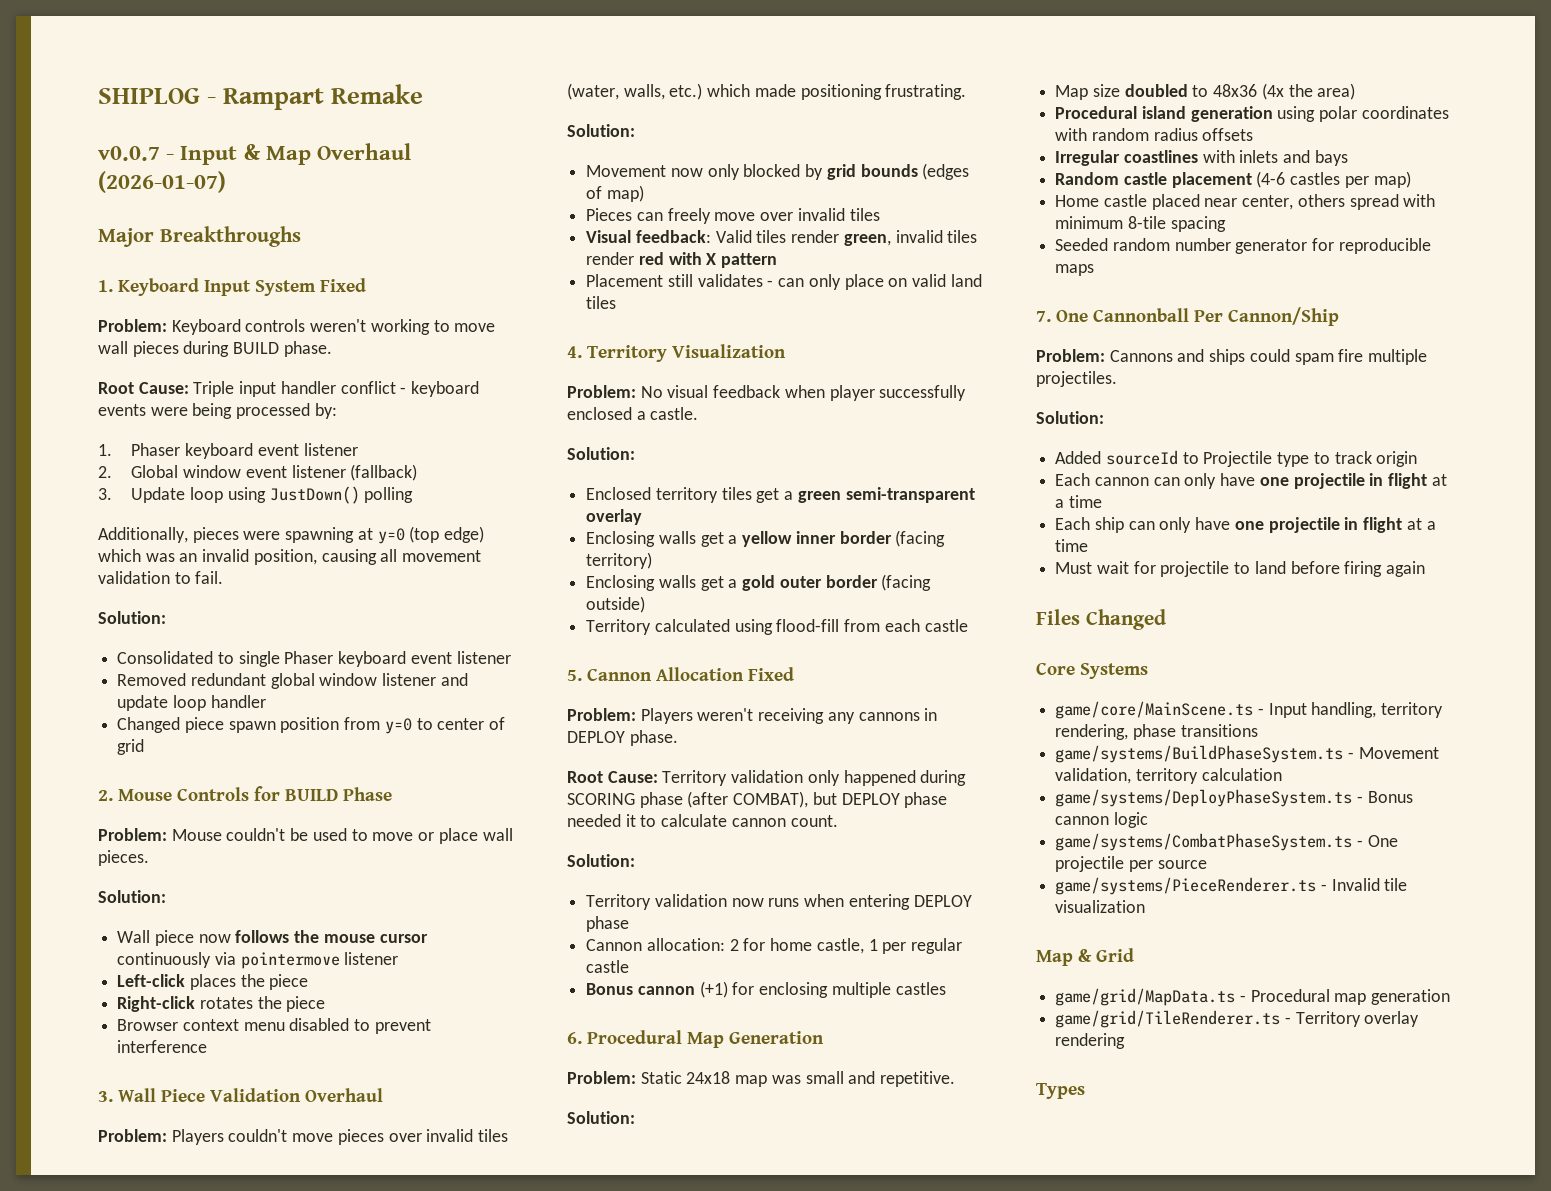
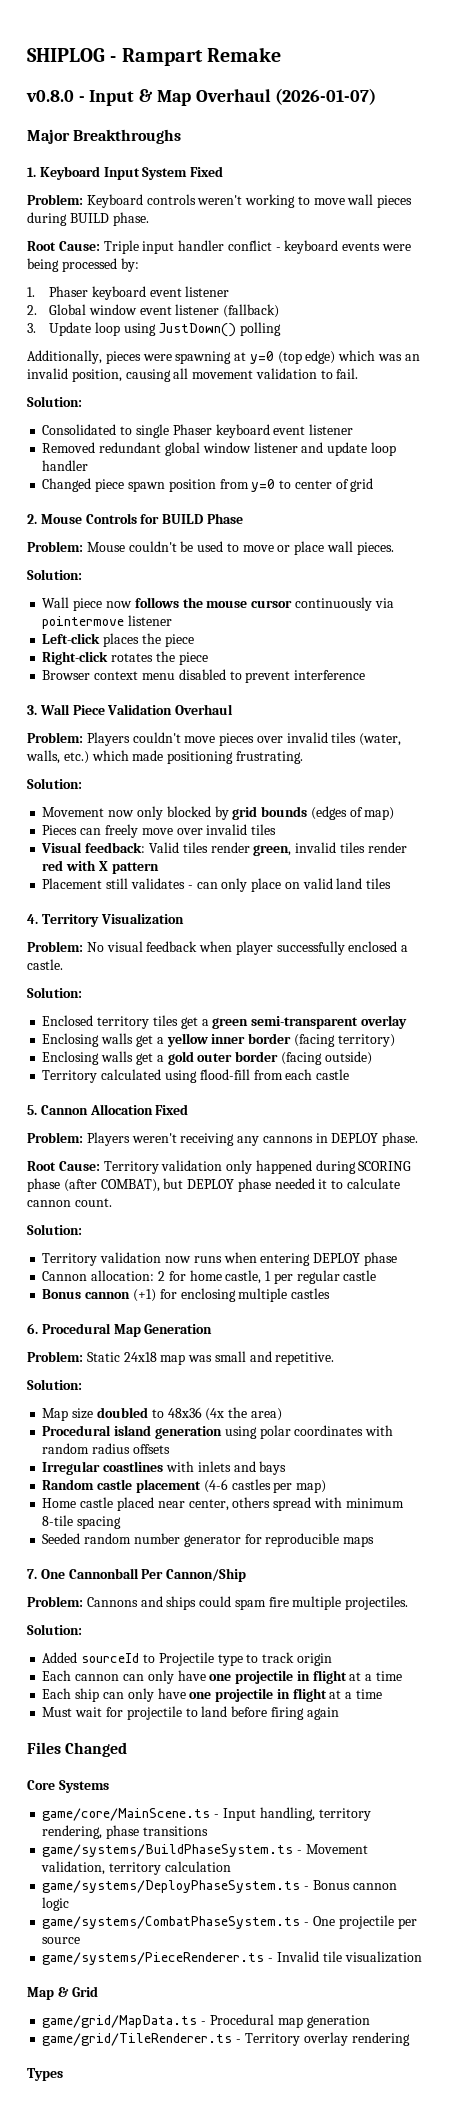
- v0.0.7 - Input & Map Overhaul (2026-01-07)
+ v0.8.0 - Input & Map Overhaul (2026-01-07)

